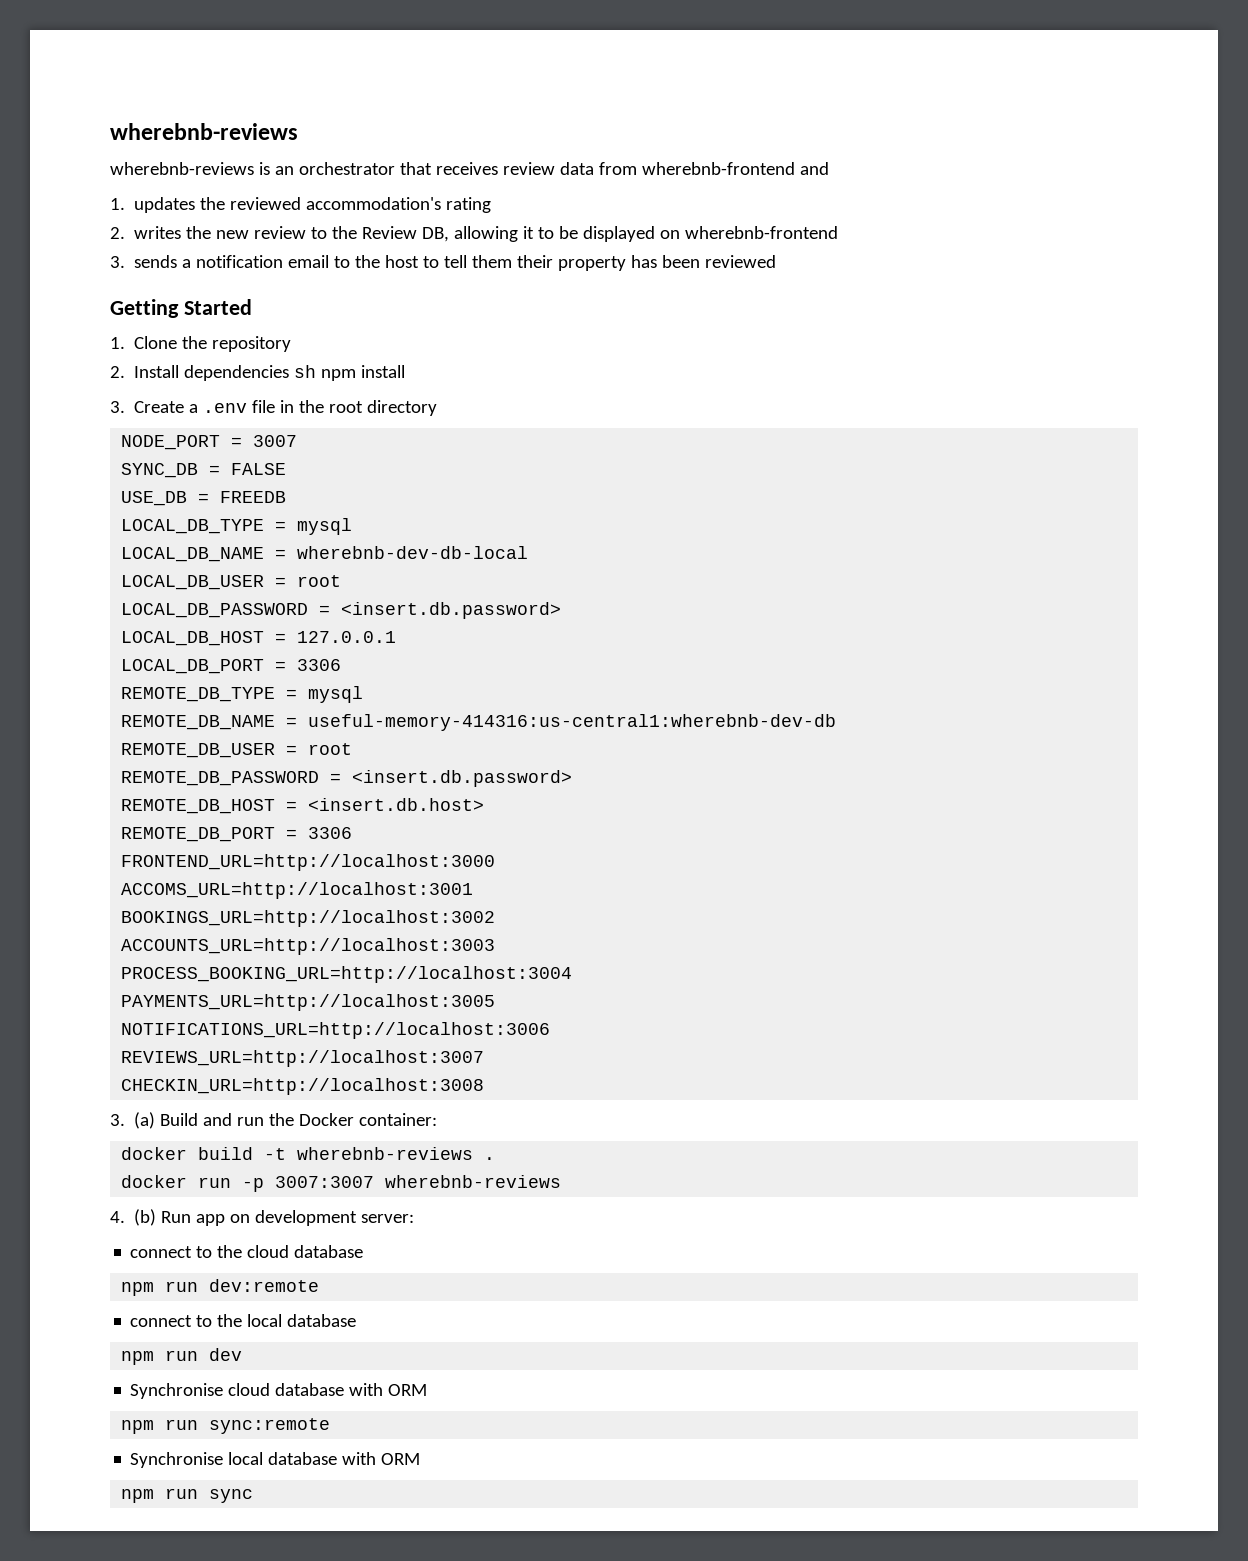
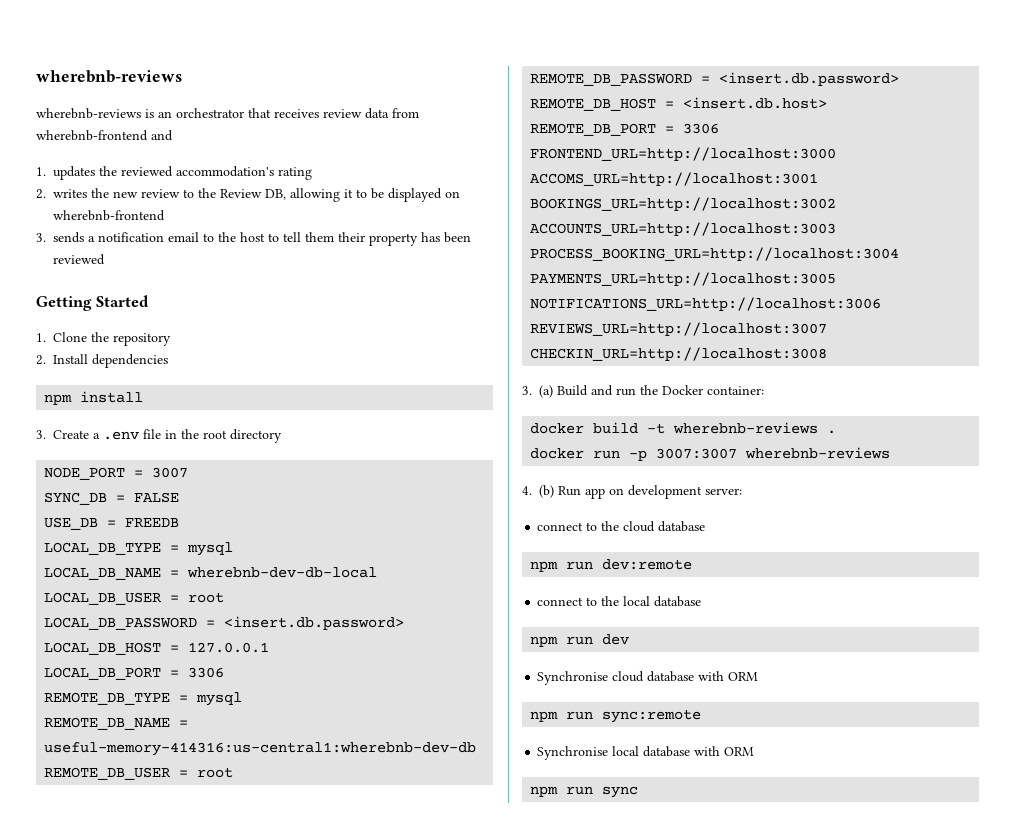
- 2. Install dependencies sh npm install
+ 2. Install dependencies
+ npm install

